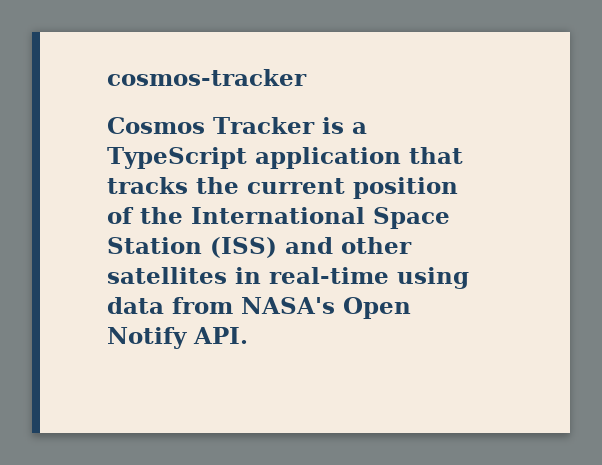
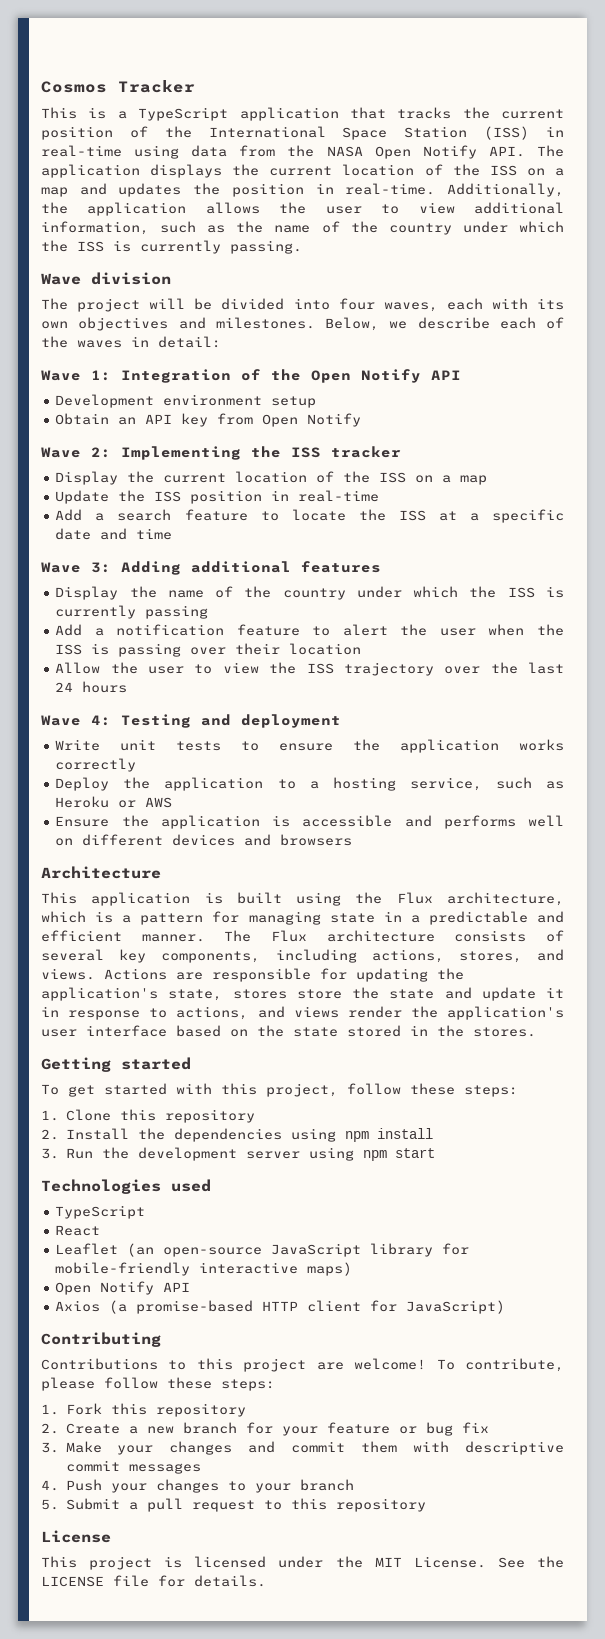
- cosmos-tracker
- Cosmos Tracker is a TypeScript application that tracks the current position of the International Space Station (ISS) and other satellites in real-time using data from NASA's Open Notify API.
+ Cosmos Tracker
+ This is a TypeScript application that tracks the current position of the International Space Station (ISS) in real-time using data from the NASA Open Notify API. The application displays the current location of the ISS on a map and updates the position in real-time. Additionally, the application allows the user to view additional information, such as the name of the country under which the ISS is currently passing.
+ Wave division
+ The project will be divided into four waves, each with its own objectives and milestones. Below, we describe each of the waves in detail:
+ Wave 1: Integration of the Open Notify API
+ Development environment setup
+ Obtain an API key from Open Notify
+ Wave 2: Implementing the ISS tracker
+ Display the current location of the ISS on a map
+ Update the ISS position in real-time
+ Add a search feature to locate the ISS at a specific date and time
+ Wave 3: Adding additional features
+ Display the name of the country under which the ISS is currently passing
+ Add a notification feature to alert the user when the ISS is passing over their location
+ Allow the user to view the ISS trajectory over the last 24 hours
+ Wave 4: Testing and deployment
+ Write unit tests to ensure the application works correctly
+ Deploy the application to a hosting service, such as Heroku or AWS
+ Ensure the application is accessible and performs well on different devices and browsers
+ Architecture
+ This application is built using the Flux architecture, which is a pattern for managing state in a predictable and efficient manner. The Flux architecture consists of several key components, including actions, stores, and views. Actions are responsible for updating the application's state, stores store the state and update it in response to actions, and views render the application's user interface based on the state stored in the stores.
+ Getting started
+ To get started with this project, follow these steps:
+ 1. Clone this repository
+ 2. Install the dependencies using npm install
+ 3. Run the development server using npm start
+ Technologies used
+ TypeScript
+ React
+ Leaflet (an open-source JavaScript library for mobile-friendly interactive maps)
+ Open Notify API
+ Axios (a promise-based HTTP client for JavaScript)
+ Contributing
+ Contributions to this project are welcome! To contribute, please follow these steps:
+ 1. Fork this repository
+ 2. Create a new branch for your feature or bug fix
+ 3. Make your changes and commit them with descriptive commit messages
+ 4. Push your changes to your branch
+ 5. Submit a pull request to this repository
+ License
+ This project is licensed under the MIT License. See the LICENSE file for details.

